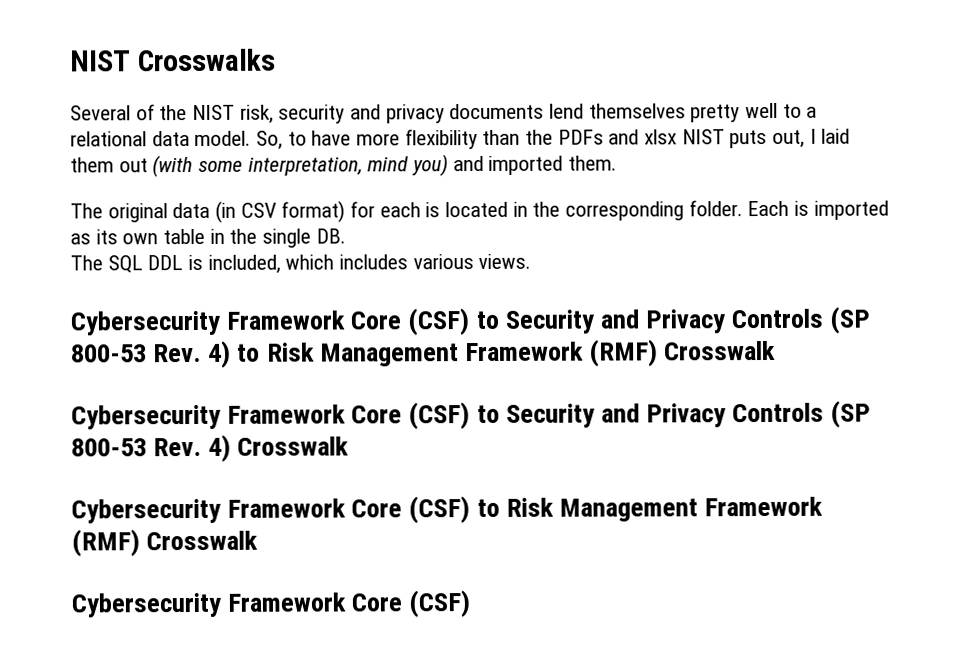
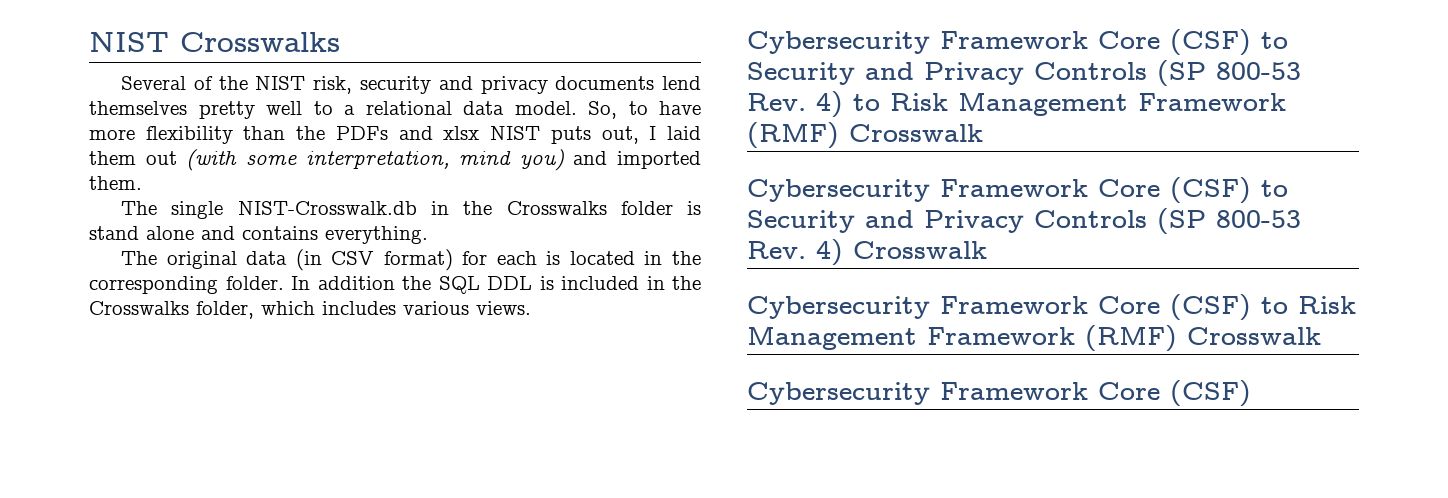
+ The single NIST-Crosswalk.db in the Crosswalks folder is stand alone and contains everything.
- Each is imported as its own table in the single DB.
- The SQL DDL is included, which includes various views.
+ In addition the SQL DDL is included in the Crosswalks folder, which includes various views.

